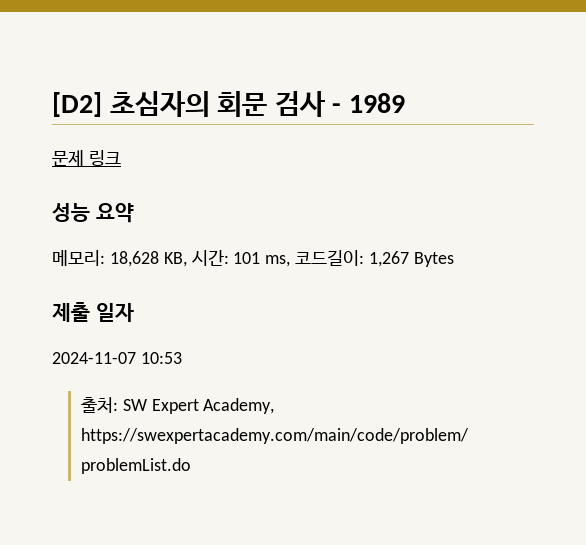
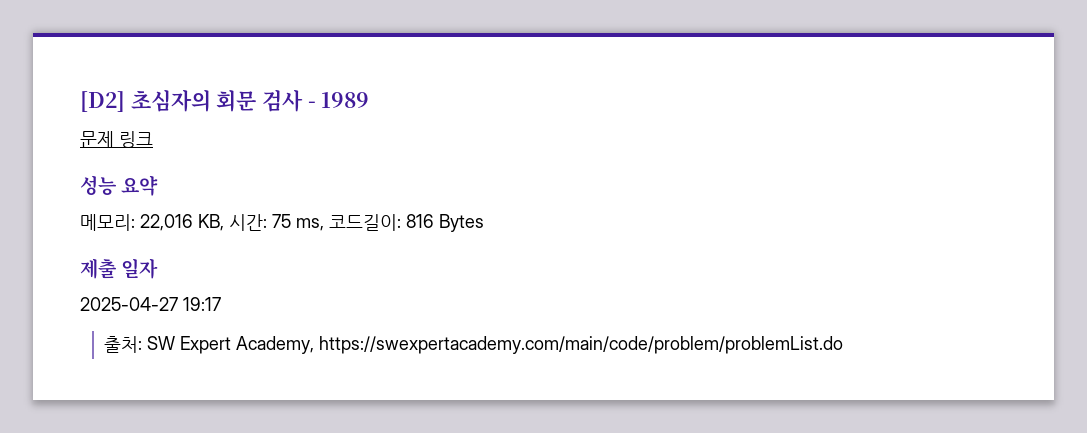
- 메모리: 18,628 KB, 시간: 101 ms, 코드길이: 1,267 Bytes
+ 메모리: 22,016 KB, 시간: 75 ms, 코드길이: 816 Bytes
- 2024-11-07 10:53
+ 2025-04-27 19:17

